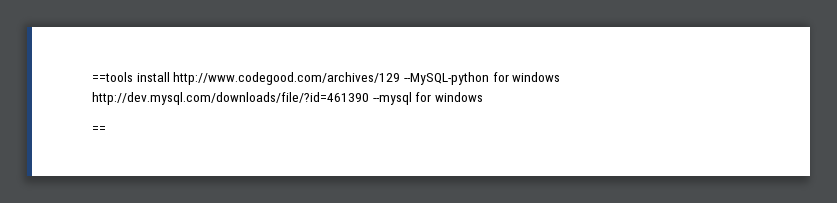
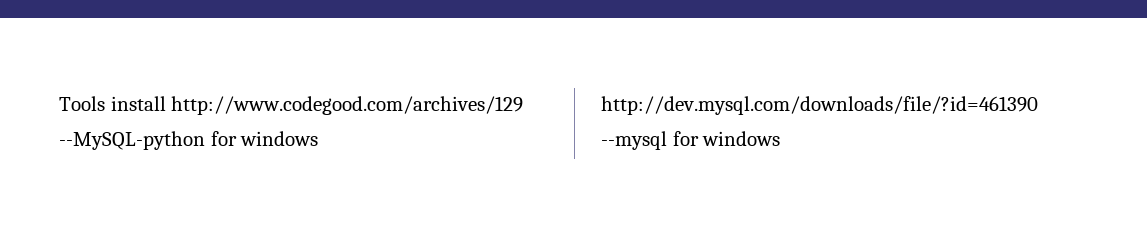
- ==tools install http://www.codegood.com/archives/129 --MySQL-python for windows http://dev.mysql.com/downloads/file/?id=461390 --mysql for windows
+ Tools install http://www.codegood.com/archives/129 --MySQL-python for windows http://dev.mysql.com/downloads/file/?id=461390 --mysql for windows
- ==

